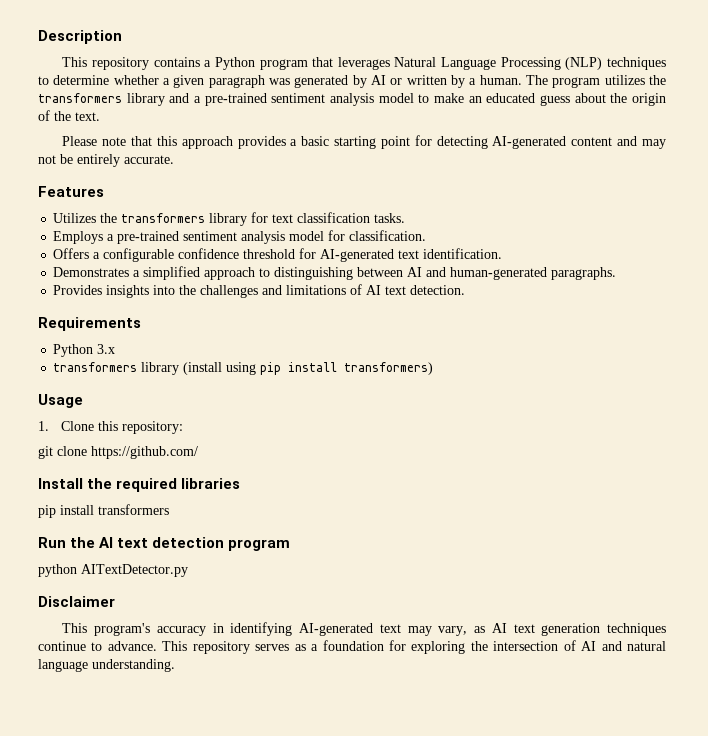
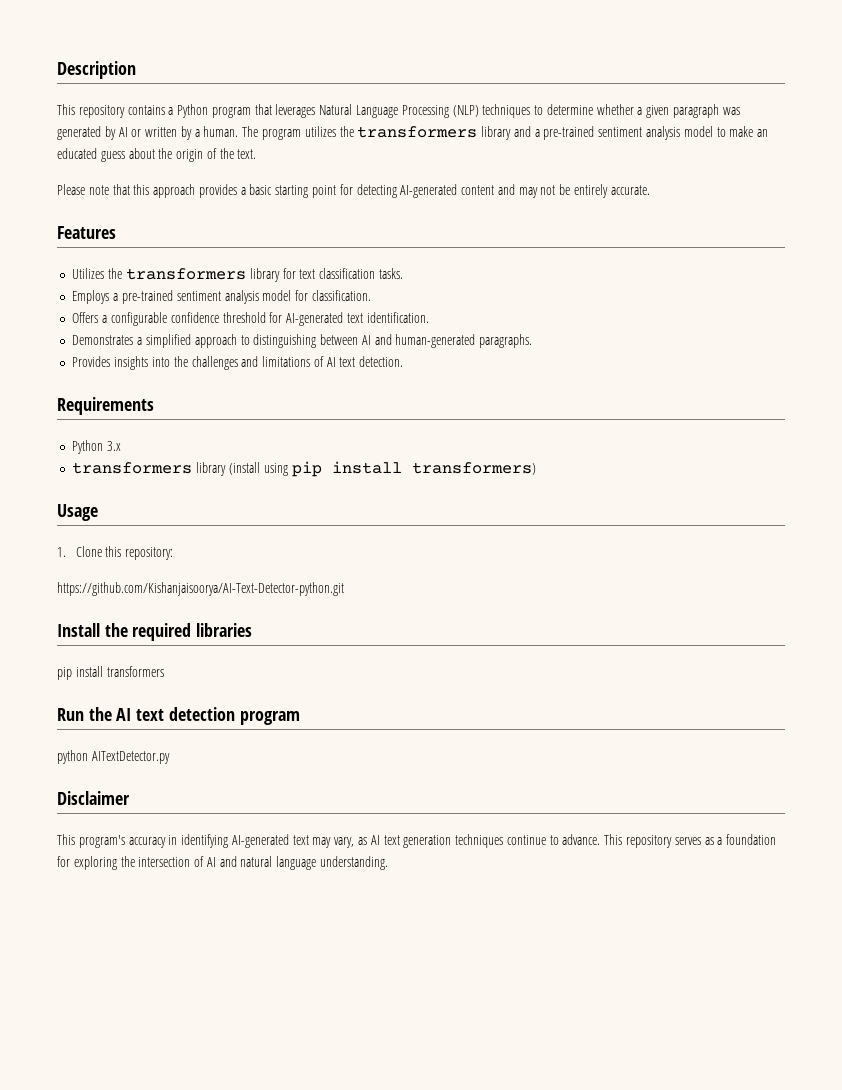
- git clone https://github.com/
+ https://github.com/Kishanjaisoorya/AI-Text-Detector-python.git

